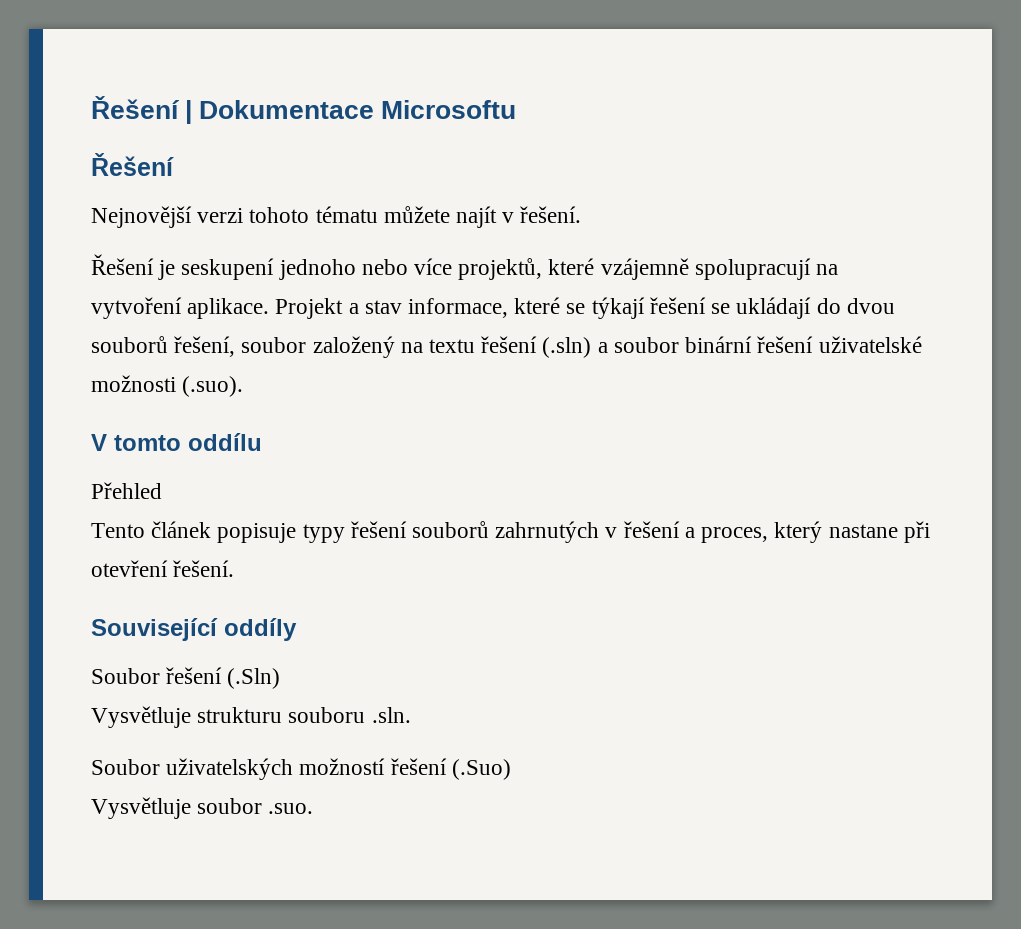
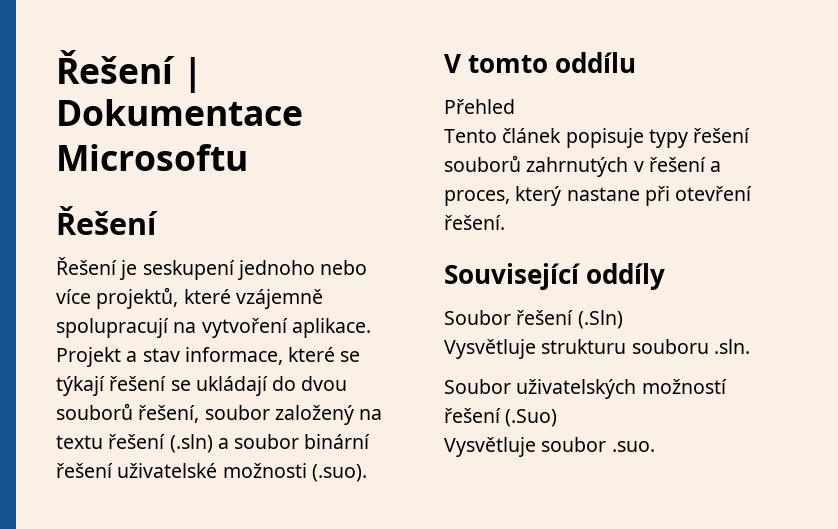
- Nejnovější verzi tohoto tématu můžete najít v řešení.

